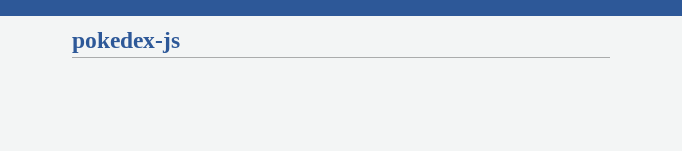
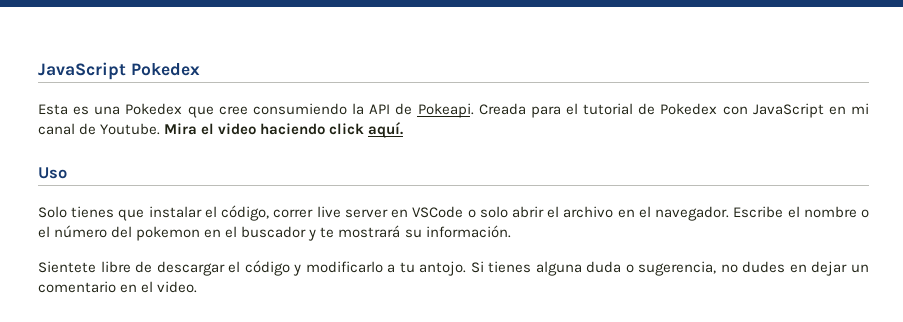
- pokedex-js
+ JavaScript Pokedex
+ Esta es una Pokedex que cree consumiendo la API de Pokeapi. Creada para el tutorial de Pokedex con JavaScript en mi canal de Youtube. Mira el video haciendo click aquí.
+ Uso
+ Solo tienes que instalar el código, correr live server en VSCode o solo abrir el archivo en el navegador. Escribe el nombre o el número del pokemon en el buscador y te mostrará su información.
+ Sientete libre de descargar el código y modificarlo a tu antojo. Si tienes alguna duda o sugerencia, no dudes en dejar un comentario en el video.

